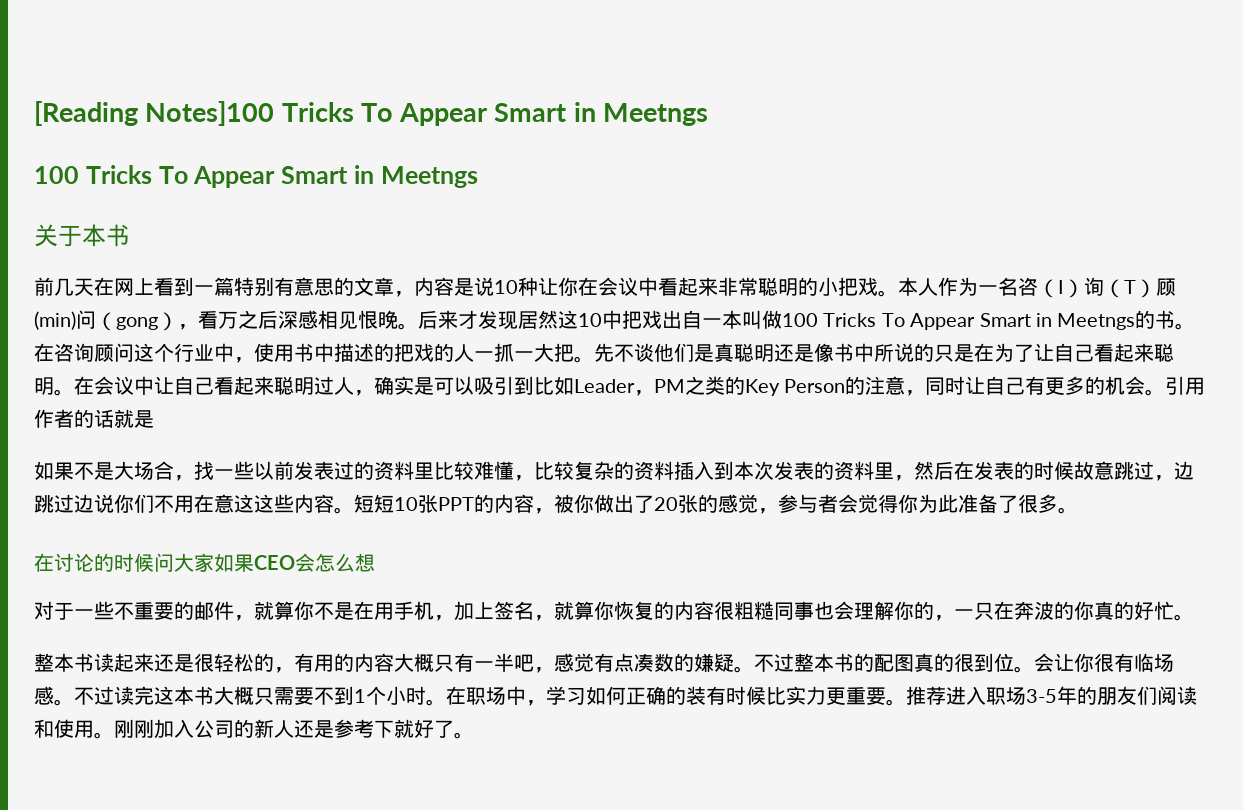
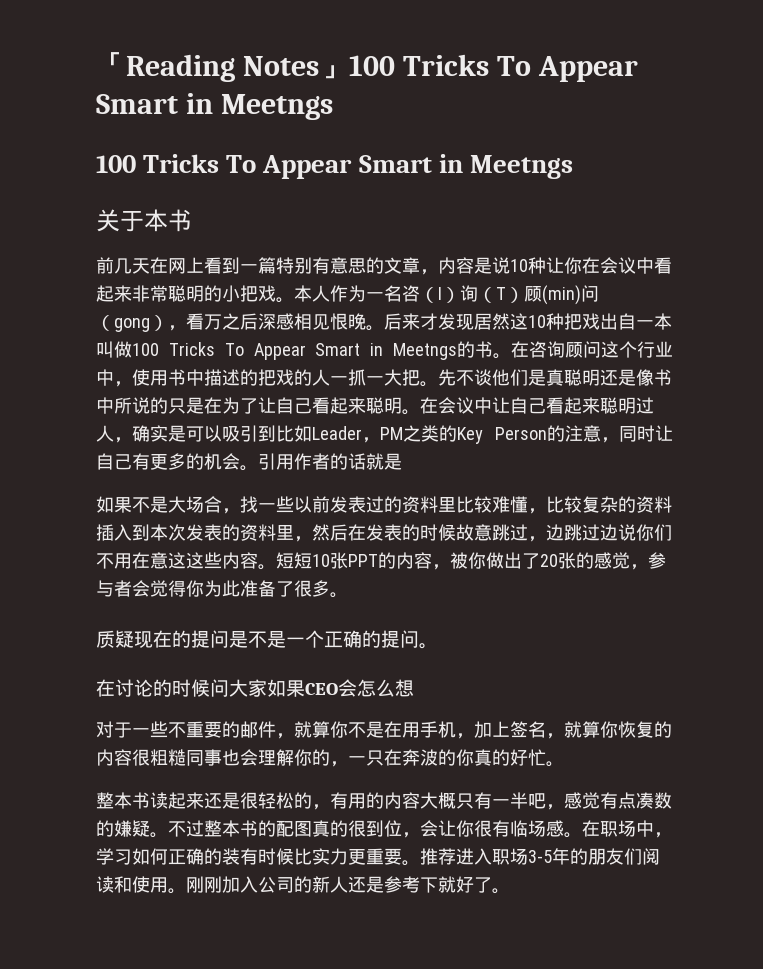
- [Reading Notes]100 Tricks To Appear Smart in Meetngs
+ 「Reading Notes」100 Tricks To Appear Smart in Meetngs
- 后来才发现居然这10中把戏出自一本叫做100 Tricks To Appear Smart in Meetngs的书。
+ 后来才发现居然这10种把戏出自一本叫做100 Tricks To Appear Smart in Meetngs的书。
+ 质疑现在的提问是不是一个正确的提问。
- 不过整本书的配图真的很到位。会让你很有临场感。
+ 不过整本书的配图真的很到位，会让你很有临场感。
- 不过读完这本书大概只需要不到1个小时。

